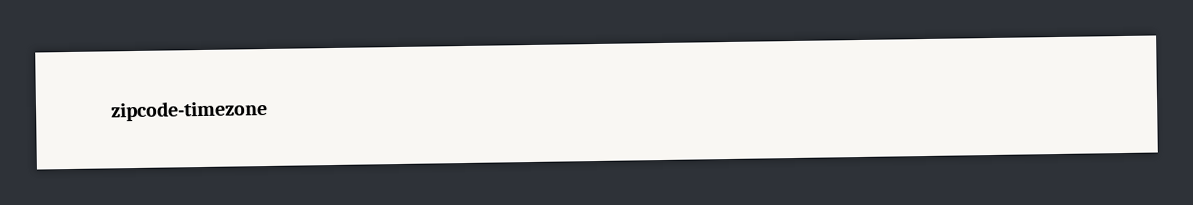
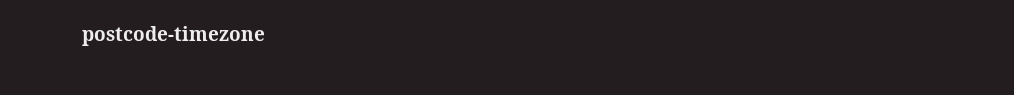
- zipcode-timezone
+ postcode-timezone

